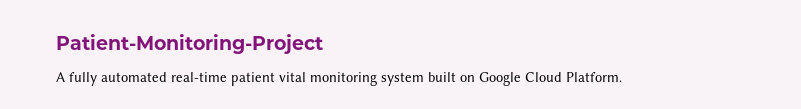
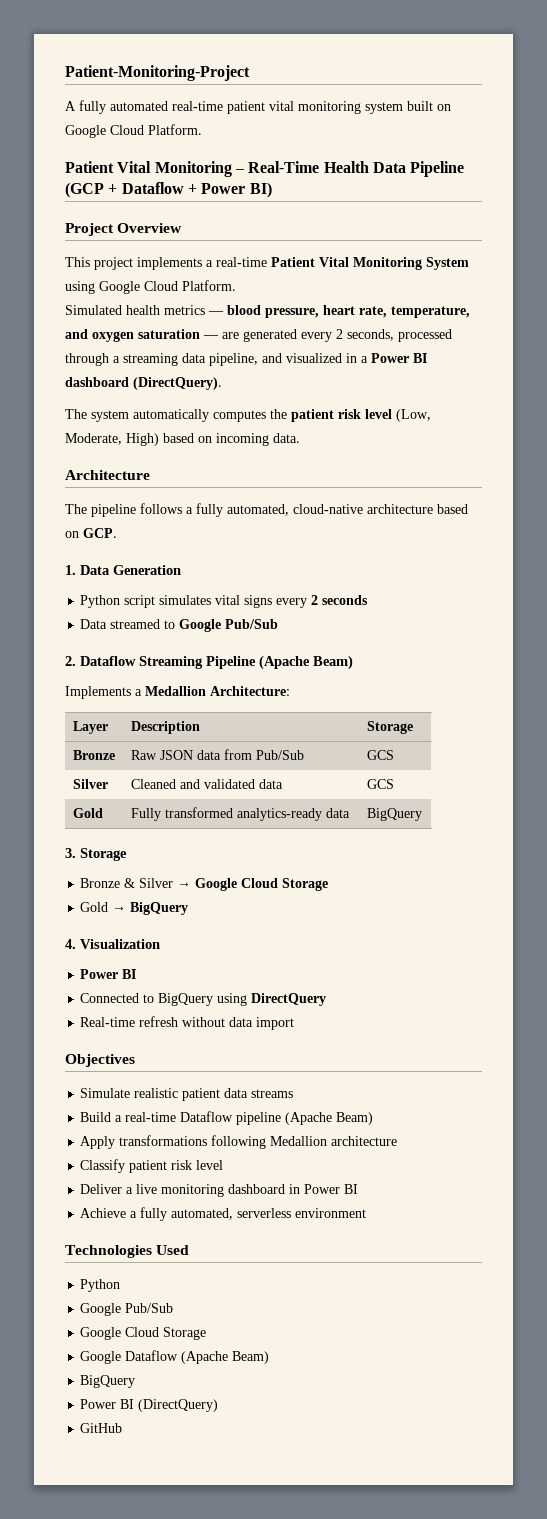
+ Patient Vital Monitoring – Real-Time Health Data Pipeline (GCP + Dataflow + Power BI)
+ Project Overview
+ This project implements a real-time Patient Vital Monitoring System using Google Cloud Platform.
+ Simulated health metrics — blood pressure, heart rate, temperature, and oxygen saturation — are generated every 2 seconds, processed through a streaming data pipeline, and visualized in a Power BI dashboard (DirectQuery).
+ The system automatically computes the patient risk level (Low, Moderate, High) based on incoming data.
+ Architecture
+ The pipeline follows a fully automated, cloud-native architecture based on GCP.
+ 1. Data Generation
+ Python script simulates vital signs every 2 seconds
+ Data streamed to Google Pub/Sub
+ 2. Dataflow Streaming Pipeline (Apache Beam)
+ Implements a Medallion Architecture:
+ Layer | Description | Storage
+ Bronze | Raw JSON data from Pub/Sub | GCS
+ Silver | Cleaned and validated data | GCS
+ Gold | Fully transformed analytics-ready data | BigQuery
+ 3. Storage
+ Bronze & Silver → Google Cloud Storage
+ Gold → BigQuery
+ 4. Visualization
+ Power BI
+ Connected to BigQuery using DirectQuery
+ Real-time refresh without data import
+ Objectives
+ Simulate realistic patient data streams
+ Build a real-time Dataflow pipeline (Apache Beam)
+ Apply transformations following Medallion architecture
+ Classify patient risk level
+ Deliver a live monitoring dashboard in Power BI
+ Achieve a fully automated, serverless environment
+ Technologies Used
+ Python
+ Google Pub/Sub
+ Google Cloud Storage
+ Google Dataflow (Apache Beam)
+ BigQuery
+ Power BI (DirectQuery)
+ GitHub

